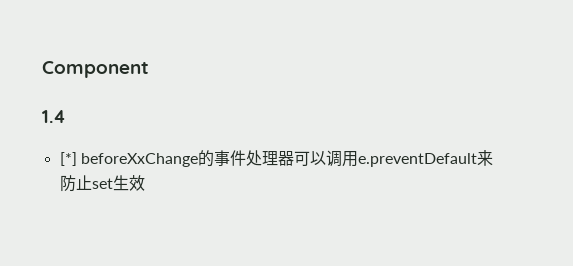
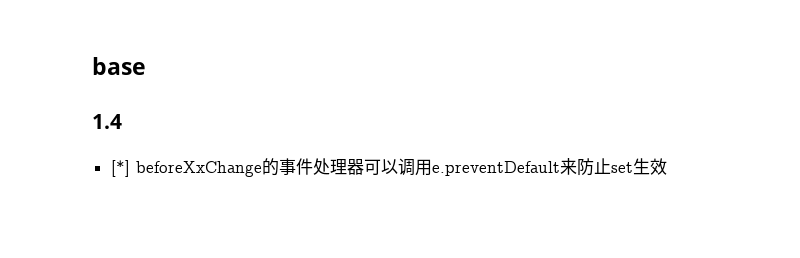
- Component
+ base

